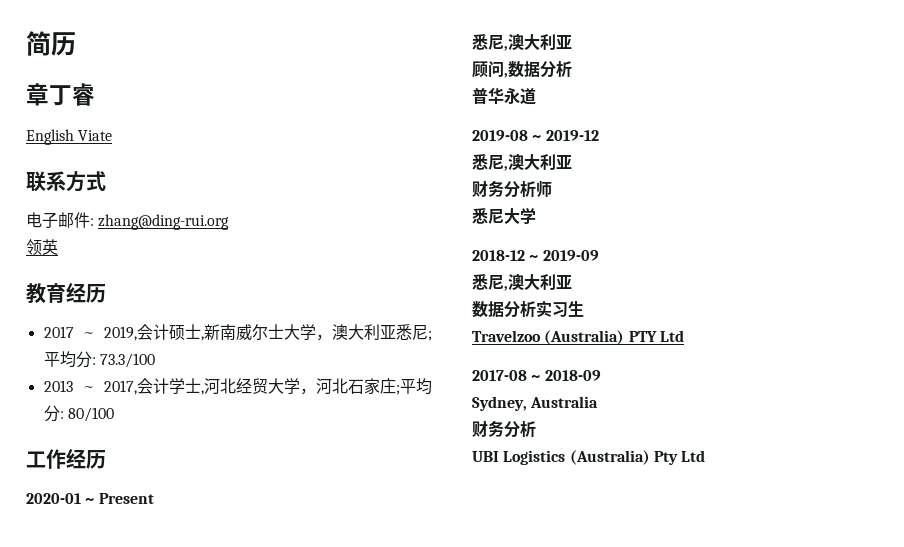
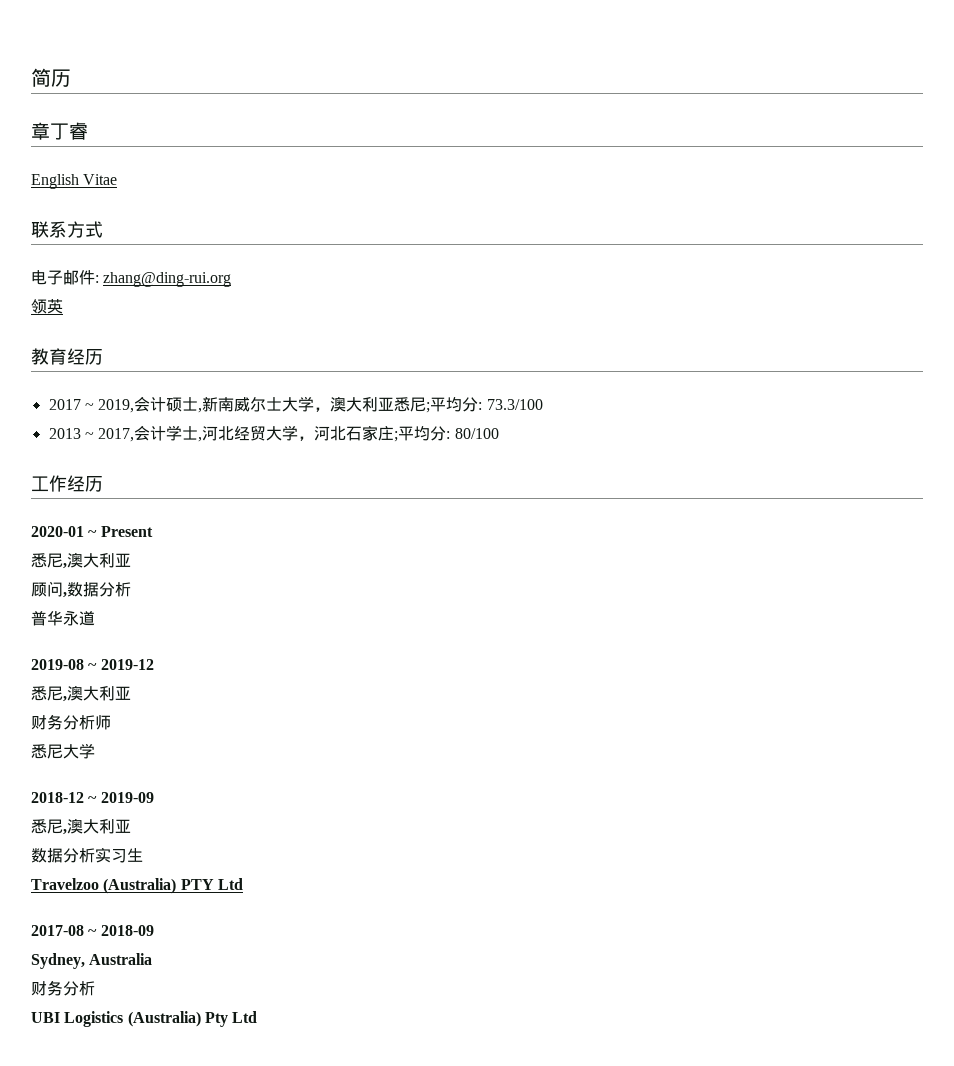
- English Viate
+ English Vitae

